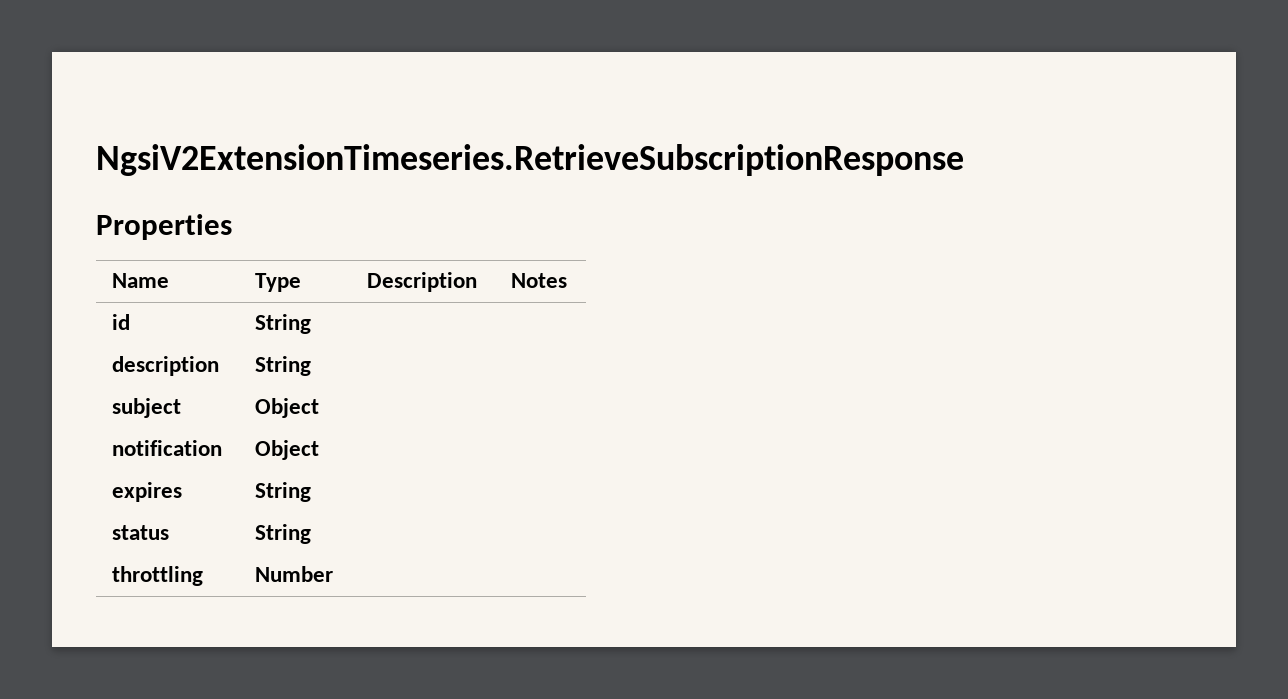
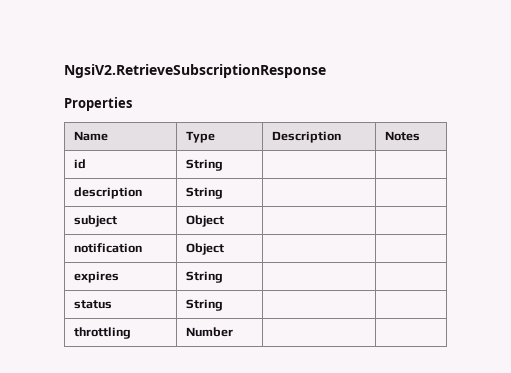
- NgsiV2ExtensionTimeseries.RetrieveSubscriptionResponse
+ NgsiV2.RetrieveSubscriptionResponse

